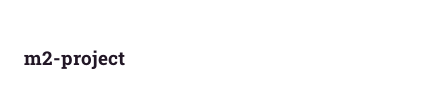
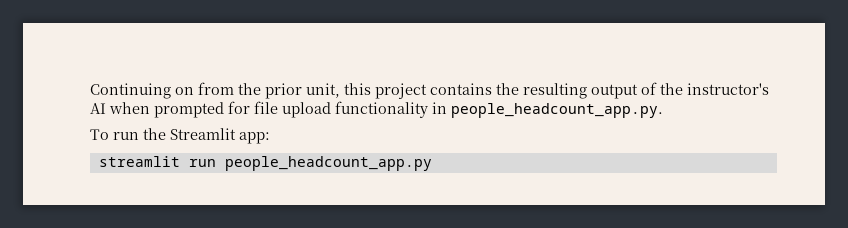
- m2-project
+ Continuing on from the prior unit, this project contains the resulting output of the instructor's AI when prompted for file upload functionality in people_headcount_app.py.
+ To run the Streamlit app:
+ streamlit run people_headcount_app.py

